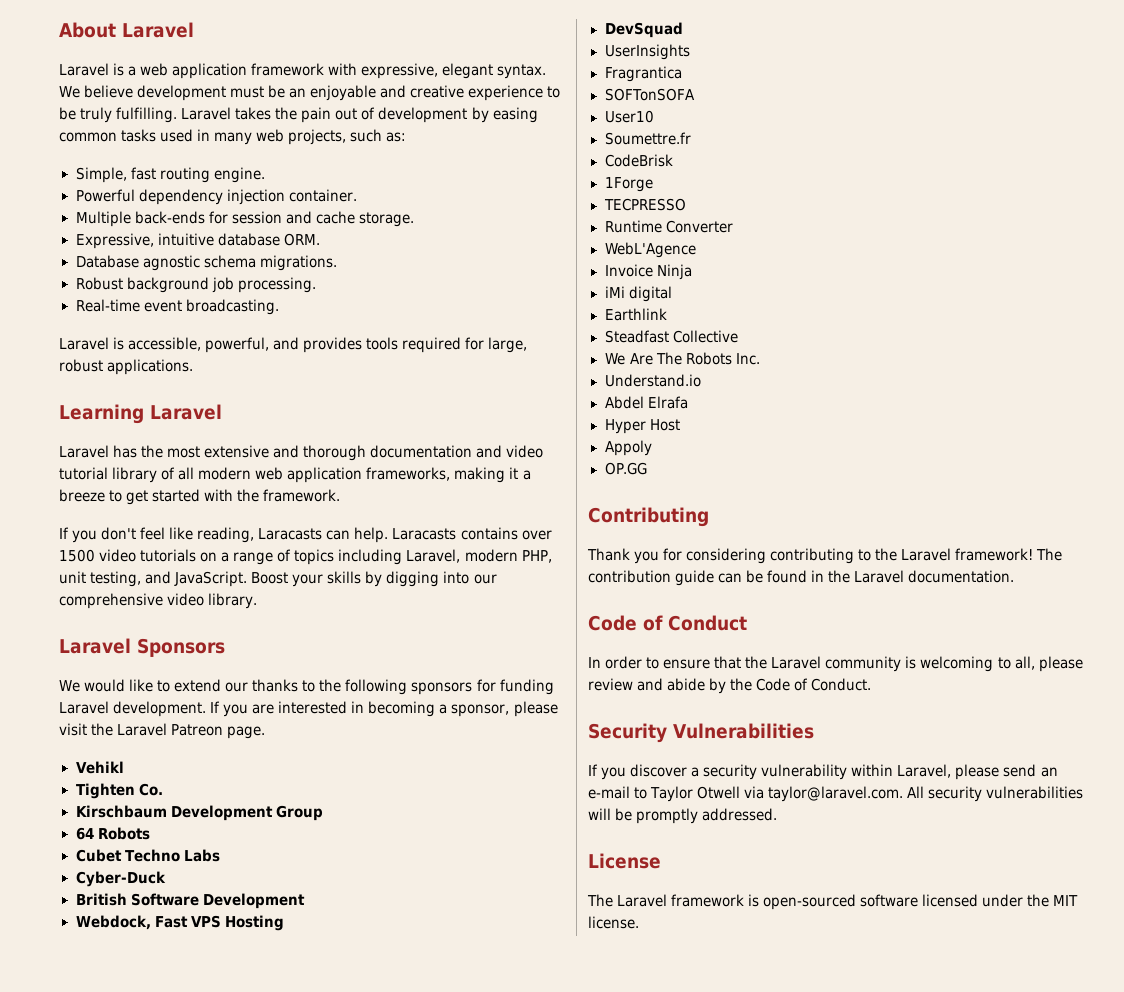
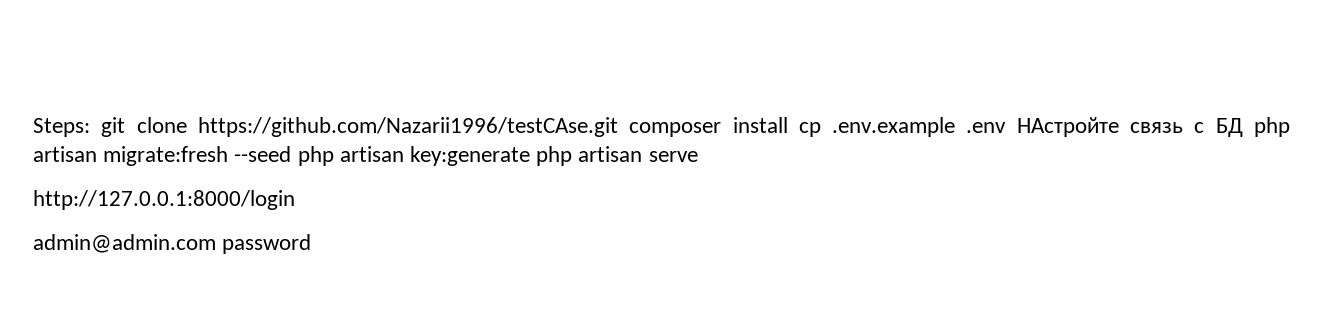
- About Laravel
- Laravel is a web application framework with expressive, elegant syntax. We believe development must be an enjoyable and creative experience to be truly fulfilling. Laravel takes the pain out of development by easing common tasks used in many web projects, such as:
- Simple, fast routing engine.
- Powerful dependency injection container.
- Multiple back-ends for session and cache storage.
- Expressive, intuitive database ORM.
- Database agnostic schema migrations.
- Robust background job processing.
- Real-time event broadcasting.
- Laravel is accessible, powerful, and provides tools required for large, robust applications.
- Learning Laravel
- Laravel has the most extensive and thorough documentation and video tutorial library of all modern web application frameworks, making it a breeze to get started with the framework.
- If you don't feel like reading, Laracasts can help. Laracasts contains over 1500 video tutorials on a range of topics including Laravel, modern PHP, unit testing, and JavaScript. Boost your skills by digging into our comprehensive video library.
- Laravel Sponsors
- We would like to extend our thanks to the following sponsors for funding Laravel development. If you are interested in becoming a sponsor, please visit the Laravel Patreon page.
- Vehikl
- Tighten Co.
- Kirschbaum Development Group
- 64 Robots
- Cubet Techno Labs
- Cyber-Duck
- British Software Development
- Webdock, Fast VPS Hosting
- DevSquad
- UserInsights
- Fragrantica
- SOFTonSOFA
- User10
- Soumettre.fr
- CodeBrisk
- 1Forge
- TECPRESSO
- Runtime Converter
- WebL'Agence
- Invoice Ninja
- iMi digital
- Earthlink
- Steadfast Collective
- We Are The Robots Inc.
- Understand.io
- Abdel Elrafa
- Hyper Host
- Appoly
- OP.GG
- Contributing
- Thank you for considering contributing to the Laravel framework! The contribution guide can be found in the Laravel documentation.
- Code of Conduct
- In order to ensure that the Laravel community is welcoming to all, please review and abide by the Code of Conduct.
- Security Vulnerabilities
- If you discover a security vulnerability within Laravel, please send an e-mail to Taylor Otwell via taylor@laravel.com. All security vulnerabilities will be promptly addressed.
- License
- The Laravel framework is open-sourced software licensed under the MIT license.
+ Steps: git clone https://github.com/Nazarii1996/testCAse.git composer install cp .env.example .env НАстройте связь с БД php artisan migrate:fresh --seed php artisan key:generate php artisan serve
+ http://127.0.0.1:8000/login
+ admin@admin.com password

